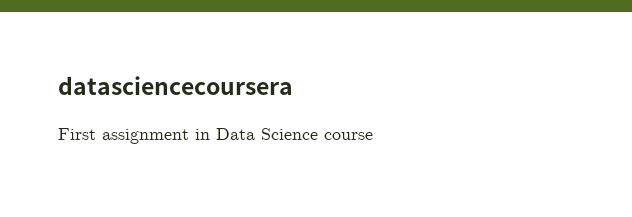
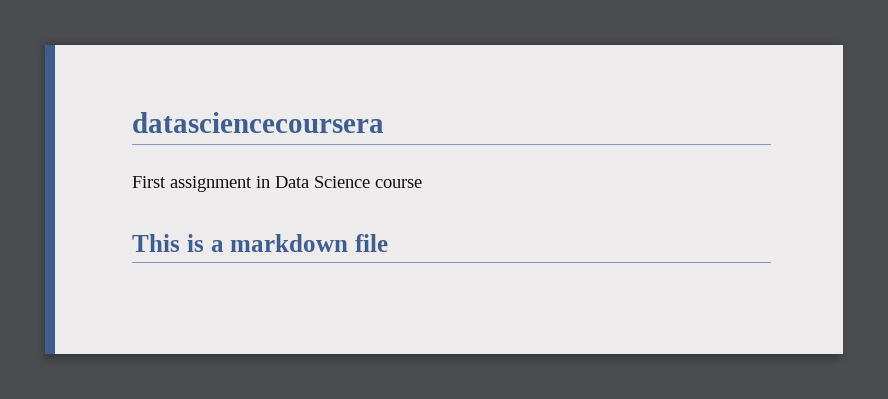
+ This is a markdown file

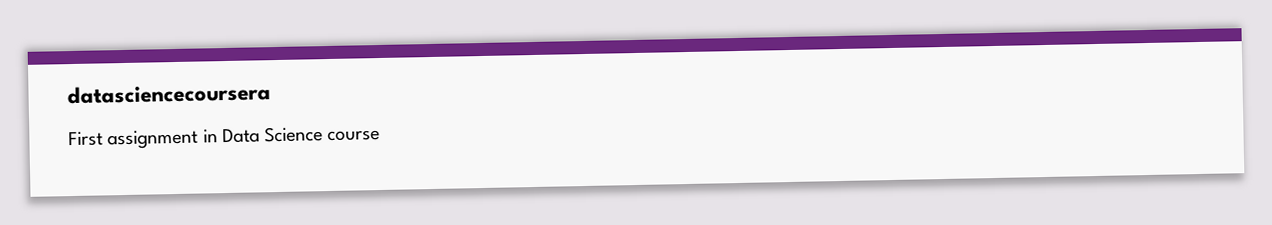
- This is a markdown file

